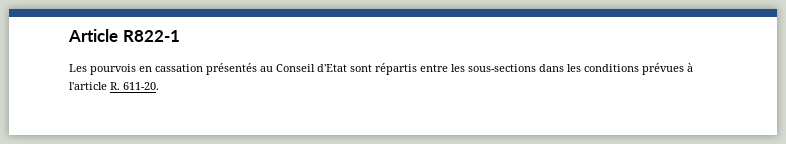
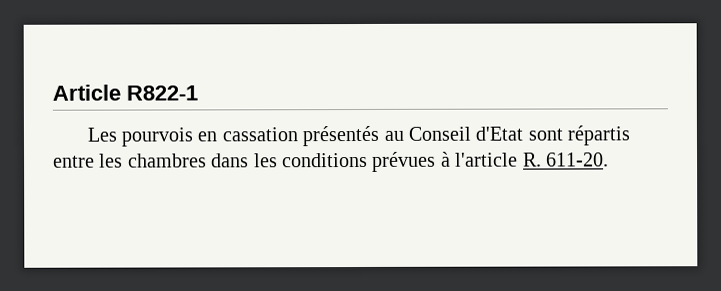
- Les pourvois en cassation présentés au Conseil d'Etat sont répartis entre les sous-sections dans les conditions prévues à l'article R. 611-20.
+ Les pourvois en cassation présentés au Conseil d'Etat sont répartis entre les chambres dans les conditions prévues à l'article R. 611-20.

